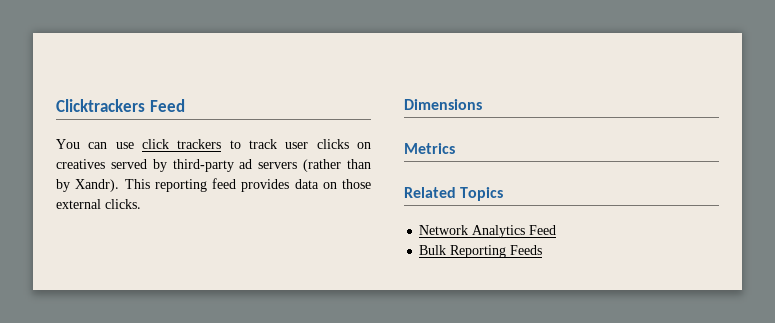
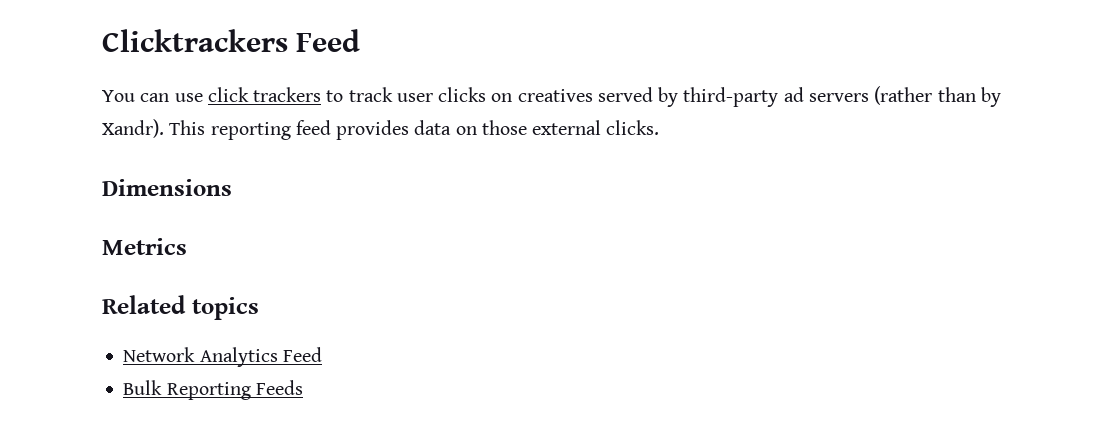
- Related Topics
+ Related topics

